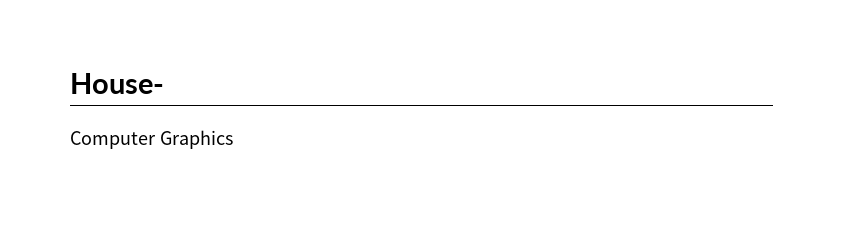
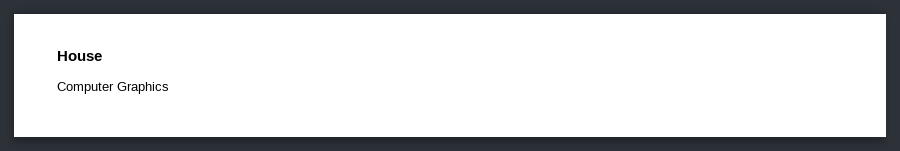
- House-
+ House

